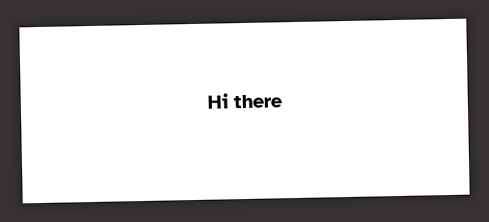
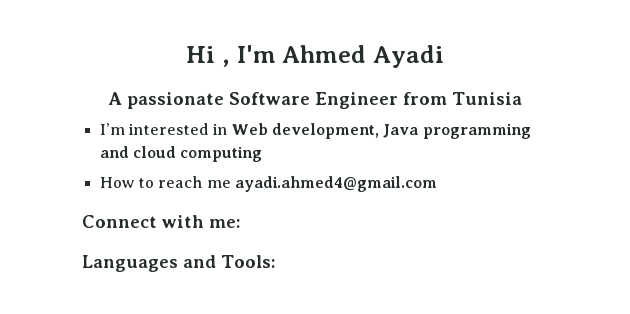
- Hi there
+ Hi , I'm Ahmed Ayadi
+ A passionate Software Engineer from Tunisia
+ I’m interested in Web development, Java programming and cloud computing
+ How to reach me ayadi.ahmed4@gmail.com
+ Connect with me:
+ Languages and Tools:

